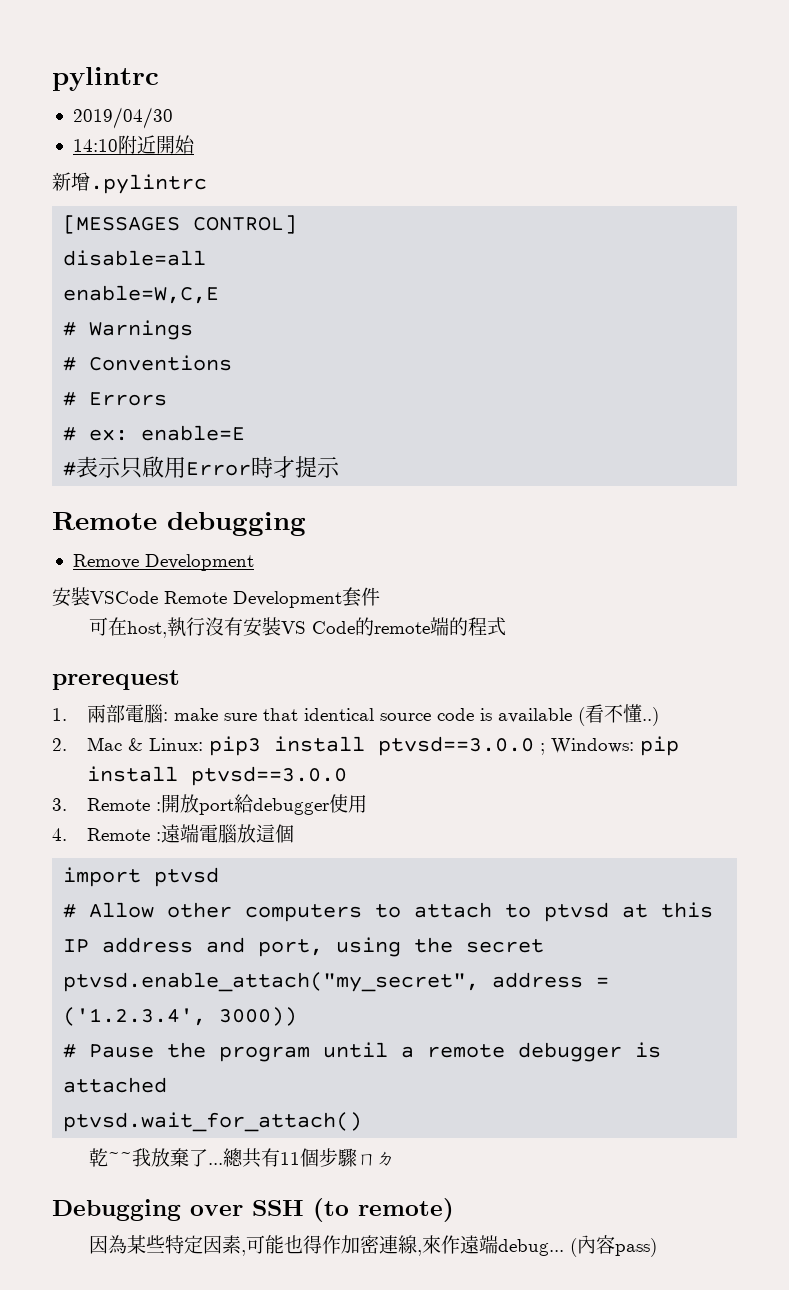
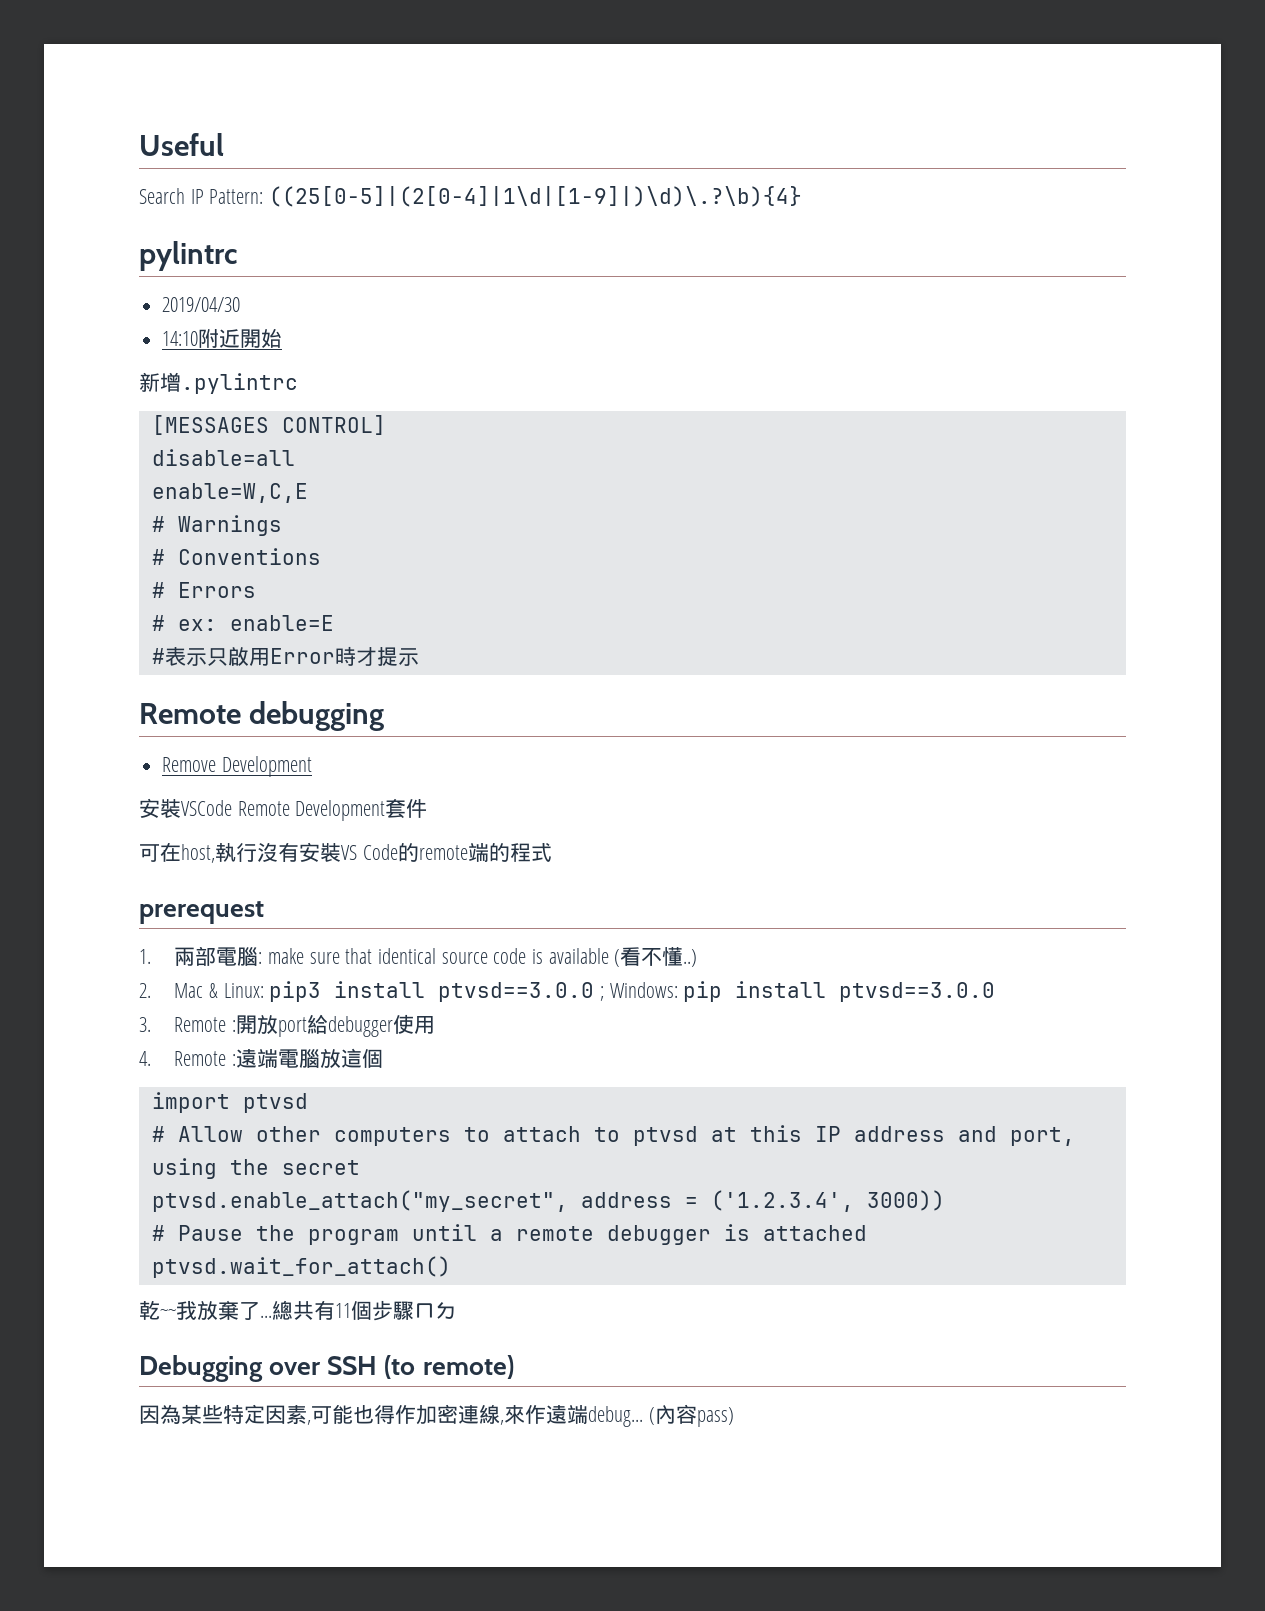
+ Useful
+ Search IP Pattern: ((25[0-5]|(2[0-4]|1\d|[1-9]|)\d)\.?\b){4}

